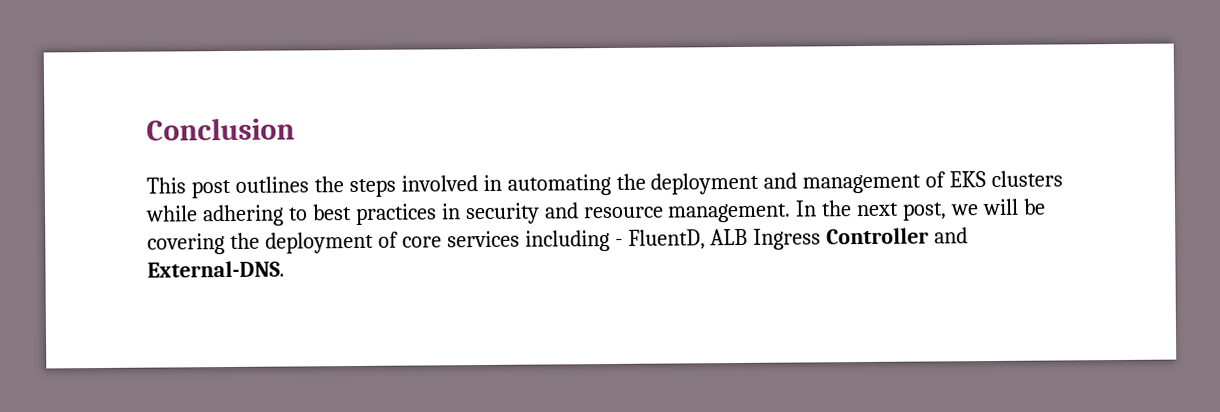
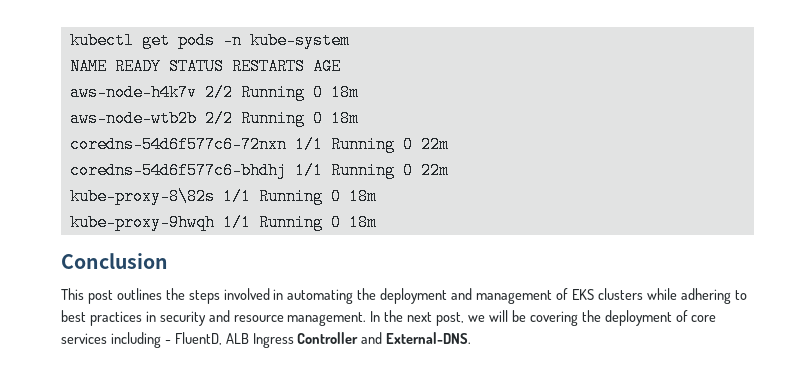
+ kubectl get pods -n kube-system
+ NAME READY STATUS RESTARTS AGE
+ aws-node-h4k7v 2/2 Running 0 18m
+ aws-node-wtb2b 2/2 Running 0 18m
+ coredns-54d6f577c6-72nxn 1/1 Running 0 22m
+ coredns-54d6f577c6-bhdhj 1/1 Running 0 22m
+ kube-proxy-8\82s 1/1 Running 0 18m
+ kube-proxy-9hwqh 1/1 Running 0 18m

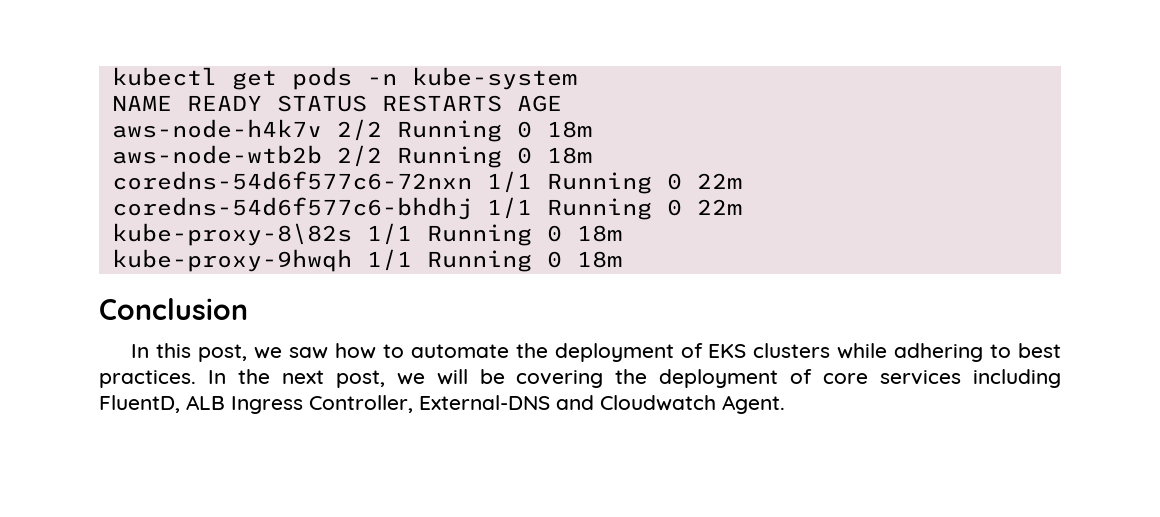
- This post outlines the steps involved in automating the deployment and management of EKS clusters while adhering to best practices in security and resource management.
+ In this post, we saw how to automate the deployment of EKS clusters while adhering to best practices.
- In the next post, we will be covering the deployment of core services including - FluentD, ALB Ingress Controller and External-DNS.
+ In the next post, we will be covering the deployment of core services including FluentD, ALB Ingress Controller, External-DNS and Cloudwatch Agent.

